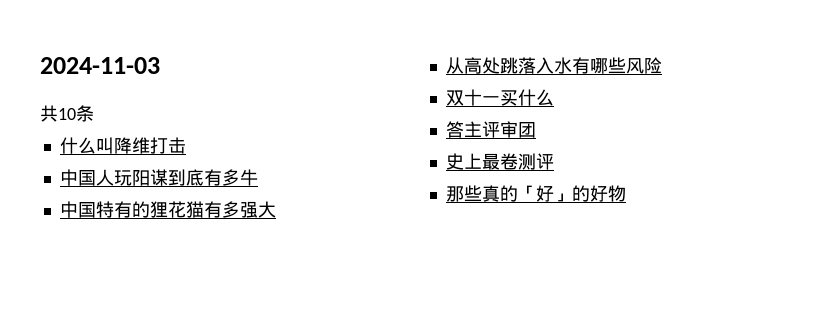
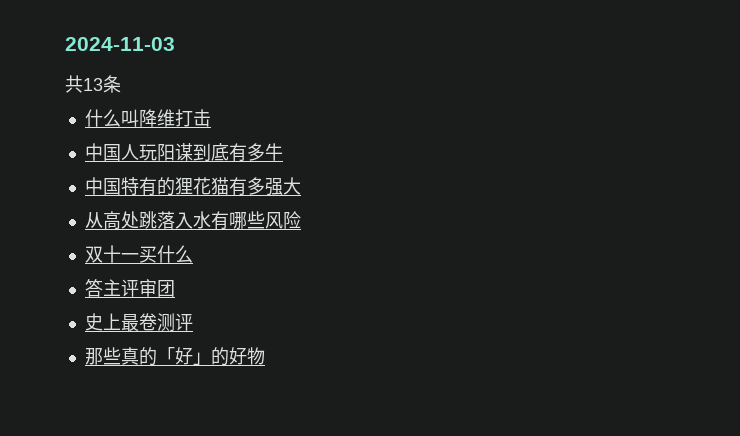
- 共10条
+ 共13条

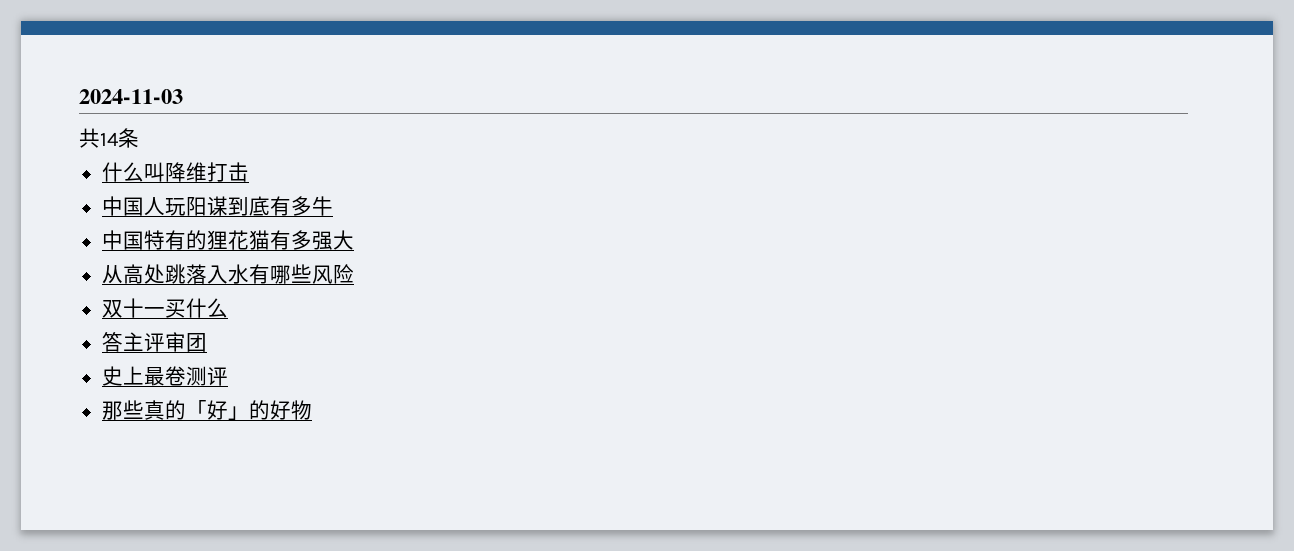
- 共13条
+ 共14条

